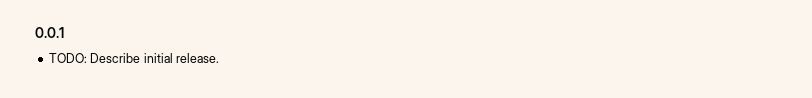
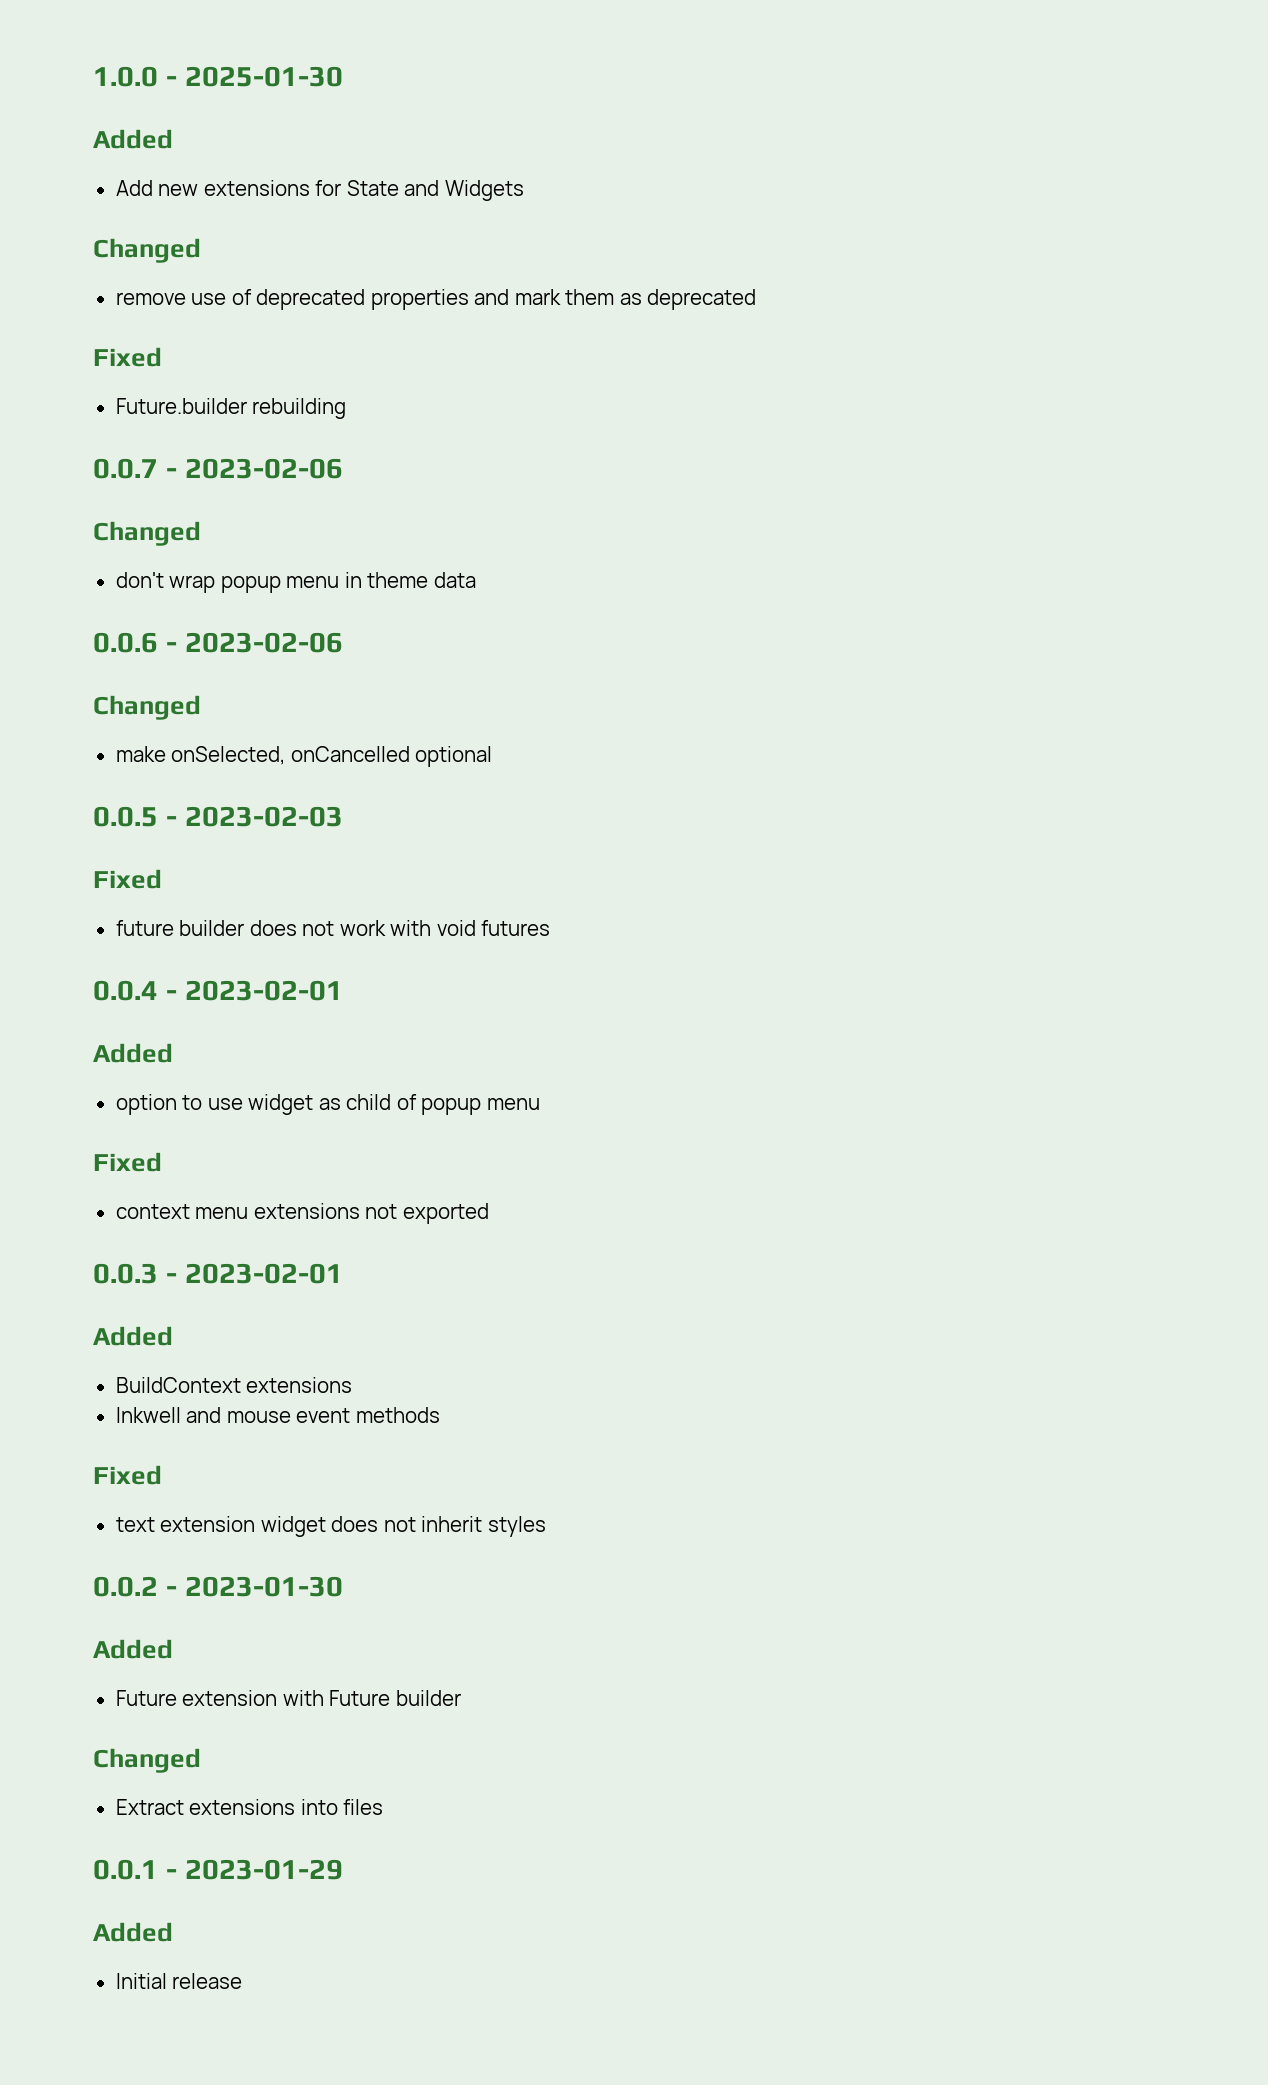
- 0.0.1
- TODO: Describe initial release.
+ 1.0.0 - 2025-01-30
+ Added
+ Add new extensions for State and Widgets
+ Changed
+ remove use of deprecated properties and mark them as deprecated
+ Fixed
+ Future.builder rebuilding
+ 0.0.7 - 2023-02-06
+ Changed
+ don't wrap popup menu in theme data
+ 0.0.6 - 2023-02-06
+ Changed
+ make onSelected, onCancelled optional
+ 0.0.5 - 2023-02-03
+ Fixed
+ future builder does not work with void futures
+ 0.0.4 - 2023-02-01
+ Added
+ option to use widget as child of popup menu
+ Fixed
+ context menu extensions not exported
+ 0.0.3 - 2023-02-01
+ Added
+ BuildContext extensions
+ Inkwell and mouse event methods
+ Fixed
+ text extension widget does not inherit styles
+ 0.0.2 - 2023-01-30
+ Added
+ Future extension with Future builder
+ Changed
+ Extract extensions into files
+ 0.0.1 - 2023-01-29
+ Added
+ Initial release

